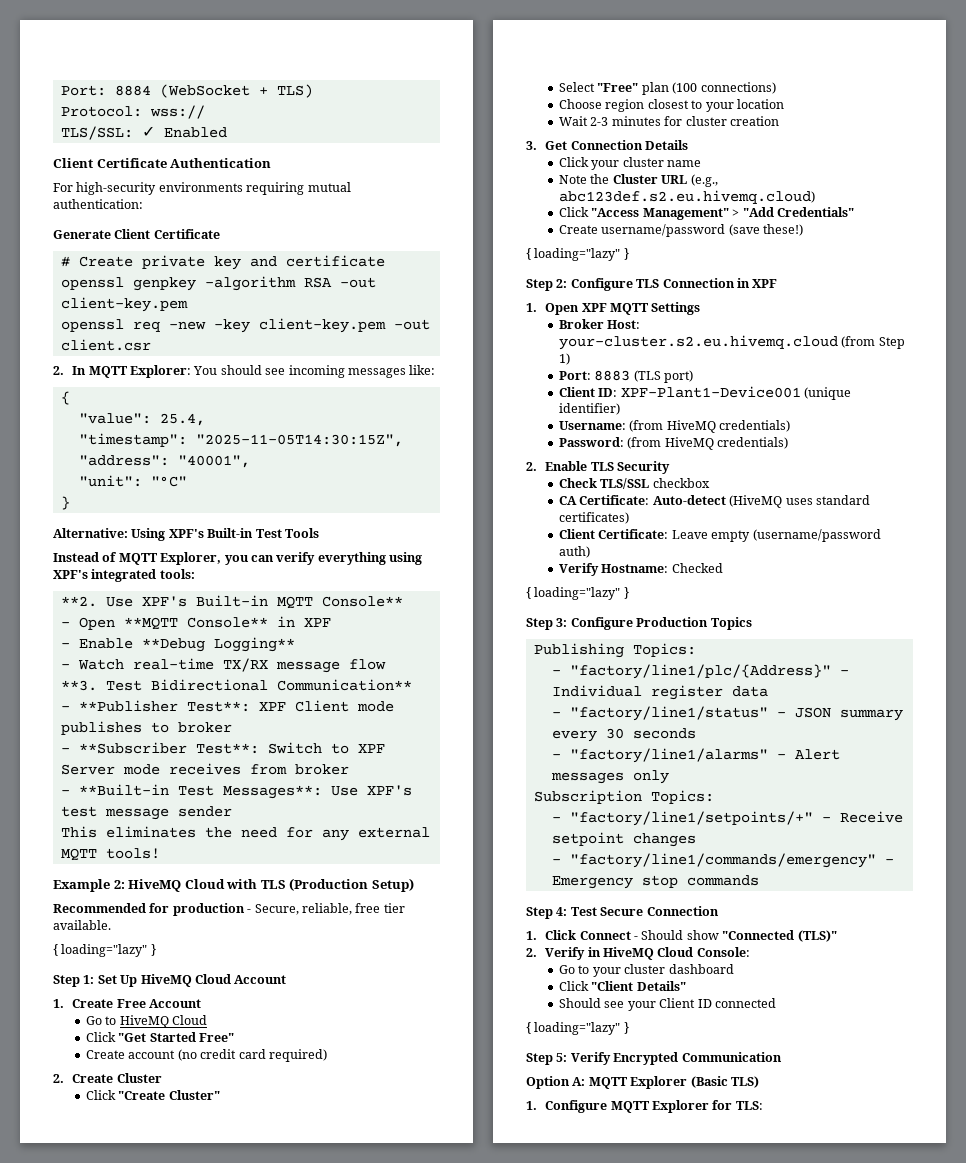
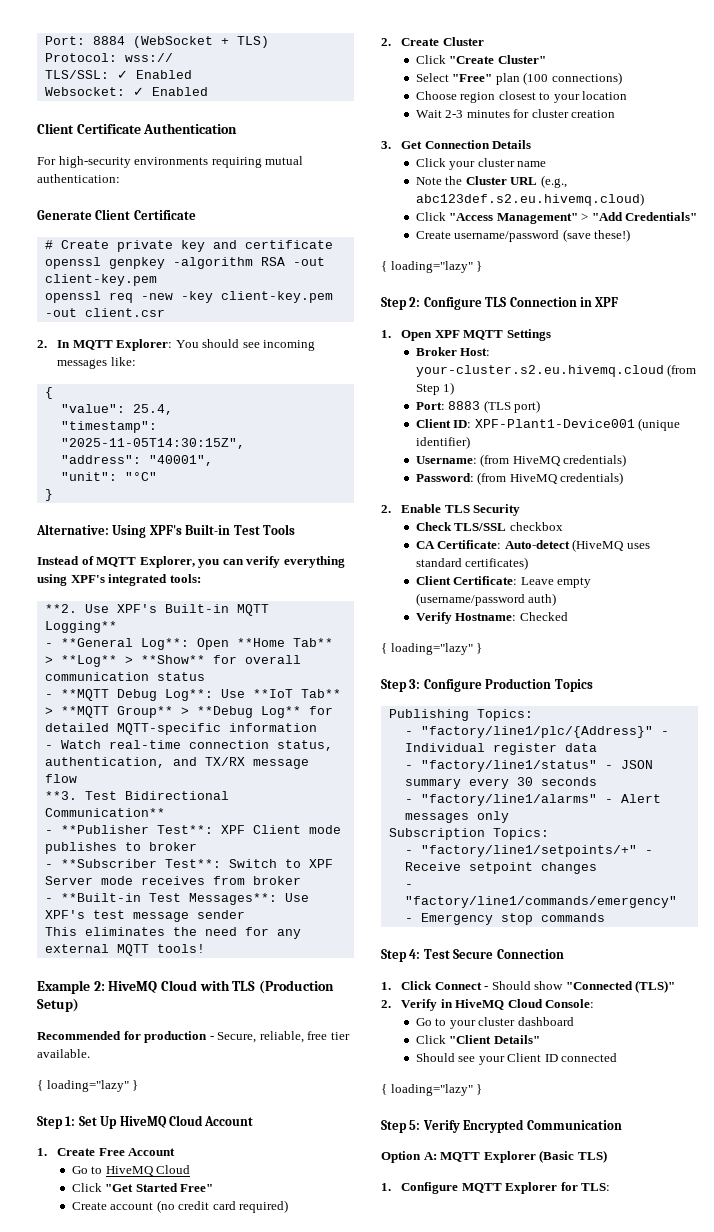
+ Websocket: ✓ Enabled
- Use XPF's Built-in MQTT Console**
- - Open **MQTT Console** in XPF
- - Enable **Debug Logging**
+ Use XPF's Built-in MQTT Logging**
+ - **General Log**: Open **Home Tab** > **Log** > **Show** for overall communication status
+ - **MQTT Debug Log**: Use **IoT Tab** > **MQTT Group** > **Debug Log** for detailed MQTT-specific information
- - Watch real-time TX/RX message flow
+ - Watch real-time connection status, authentication, and TX/RX message flow

